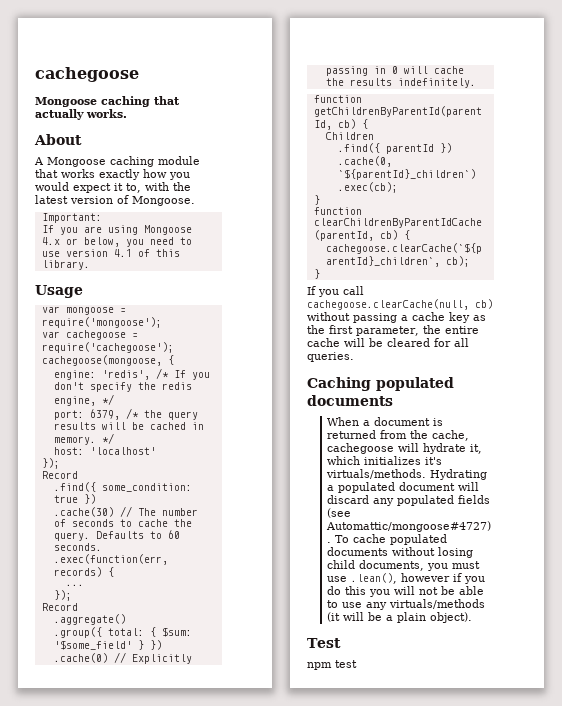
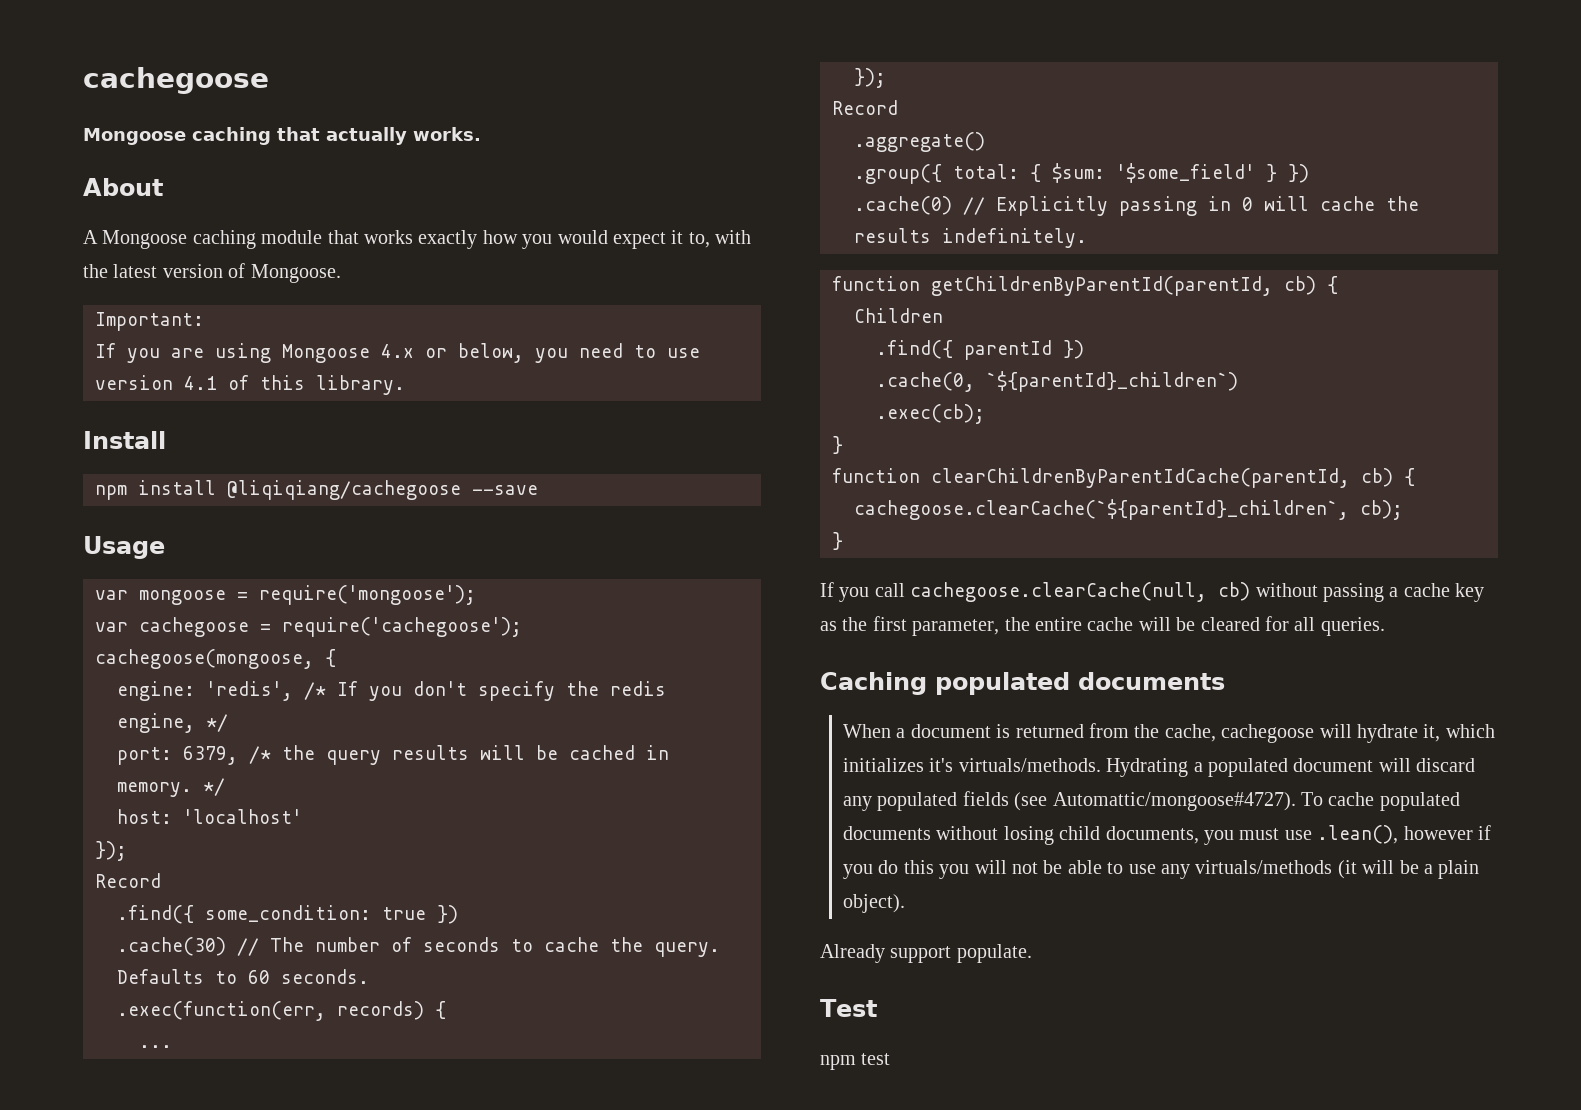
+ Install
+ npm install @liqiqiang/cachegoose --save
+ Already support populate.

